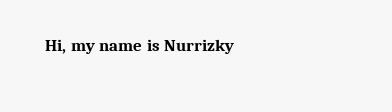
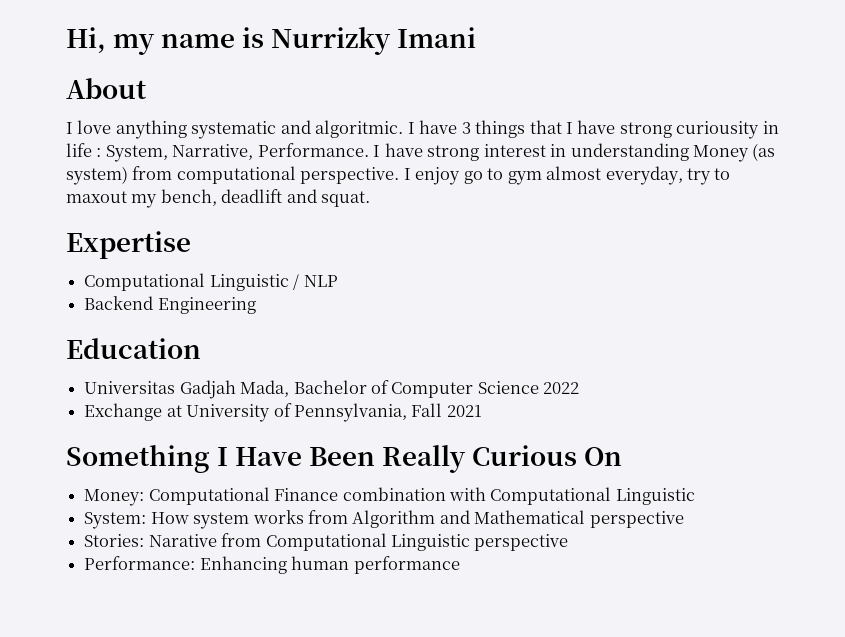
- Hi, my name is Nurrizky
+ Hi, my name is Nurrizky Imani
+ About
+ I love anything systematic and algoritmic. I have 3 things that I have strong curiousity in life : System, Narrative, Performance. I have strong interest in understanding Money (as system) from computational perspective. I enjoy go to gym almost everyday, try to maxout my bench, deadlift and squat.
+ Expertise
+ Computational Linguistic / NLP
+ Backend Engineering
+ Education
+ Universitas Gadjah Mada, Bachelor of Computer Science 2022
+ Exchange at University of Pennsylvania, Fall 2021
+ Something I Have Been Really Curious On
+ Money: Computational Finance combination with Computational Linguistic
+ System: How system works from Algorithm and Mathematical perspective
+ Stories: Narative from Computational Linguistic perspective
+ Performance: Enhancing human performance

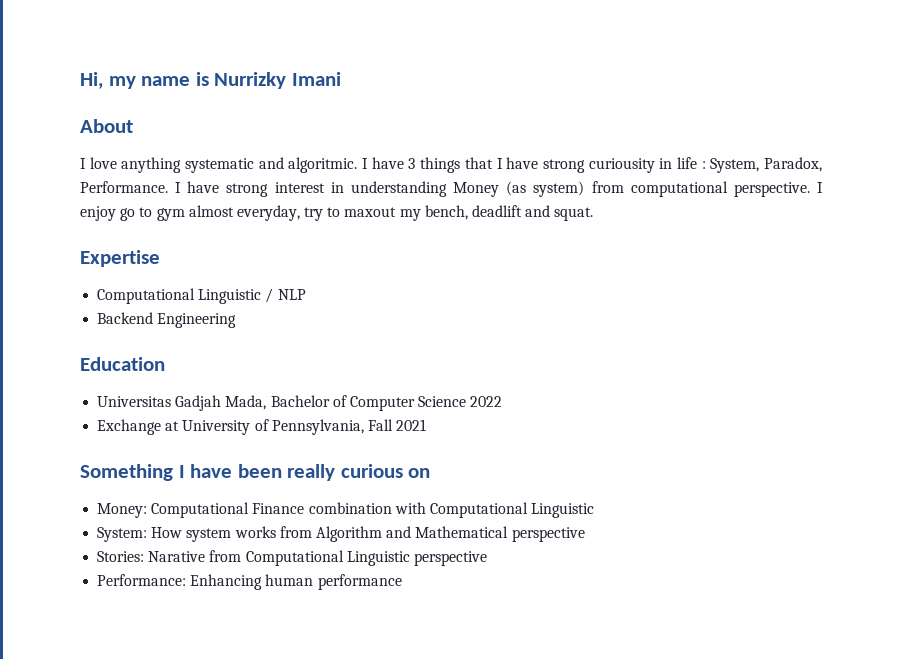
- I have 3 things that I have strong curiousity in life : System, Narrative, Performance.
+ I have 3 things that I have strong curiousity in life : System, Paradox, Performance.
- Something I Have Been Really Curious On
+ Something I have been really curious on

